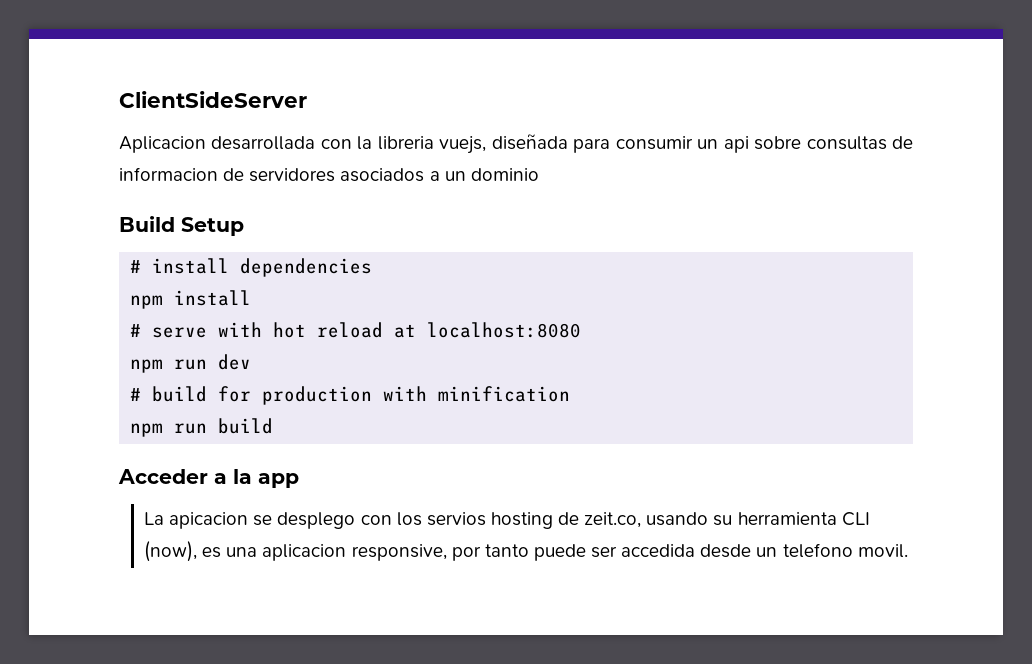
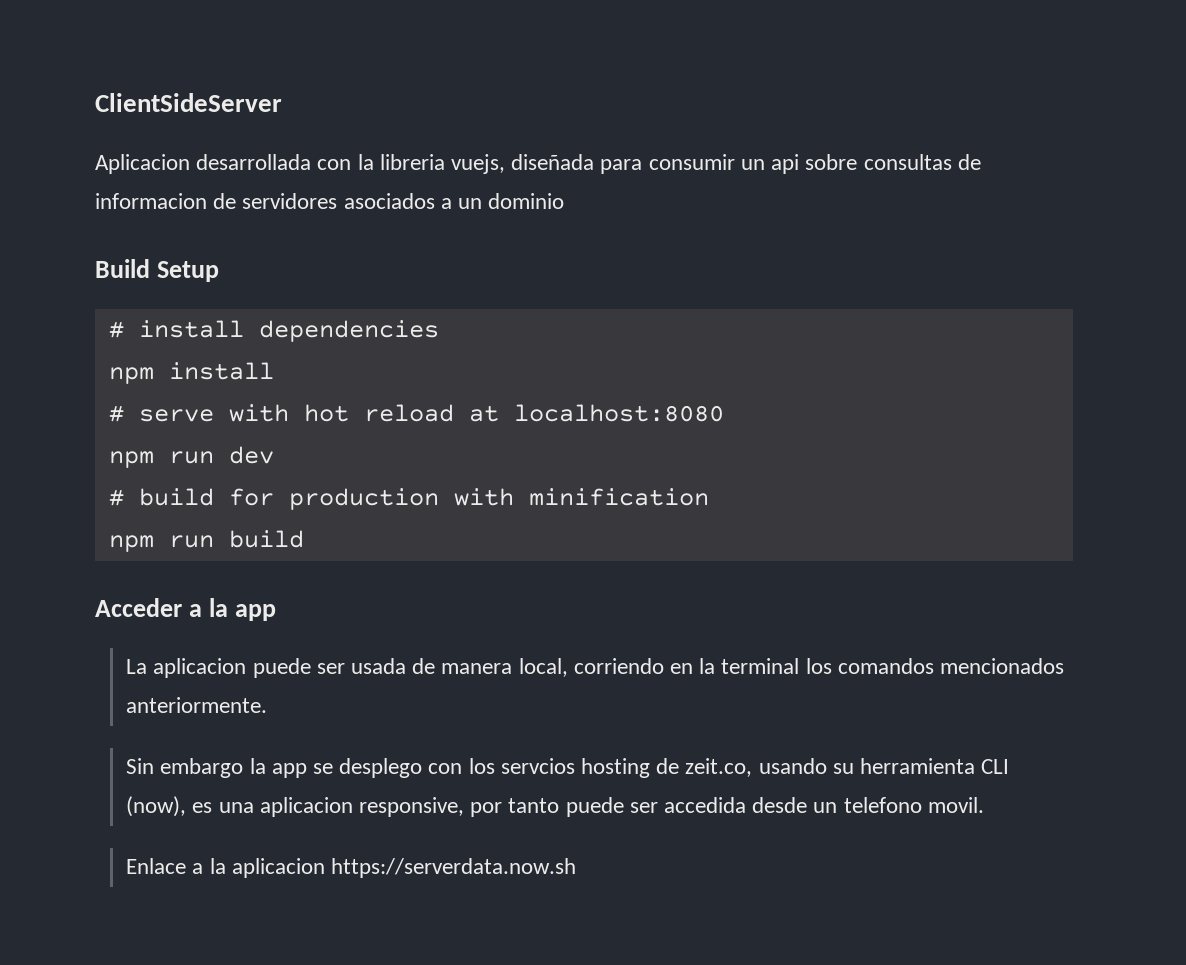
- La apicacion se desplego con los servios hosting de zeit.co, usando su herramienta CLI (now), es una aplicacion responsive, por tanto puede ser accedida desde un telefono movil.
+ La aplicacion puede ser usada de manera local, corriendo en la terminal los comandos mencionados anteriormente.
+ Sin embargo la app se desplego con los servcios hosting de zeit.co, usando su herramienta CLI (now), es una aplicacion responsive, por tanto puede ser accedida desde un telefono movil.
+ Enlace a la aplicacion https://serverdata.now.sh

